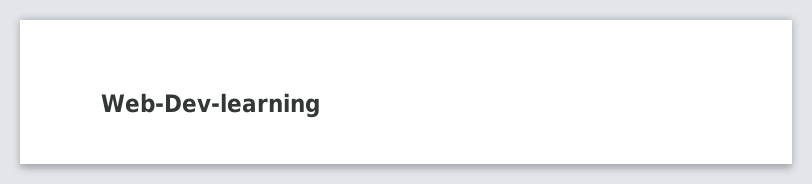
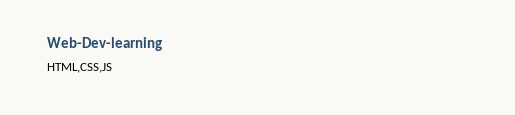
+ HTML,CSS,JS

